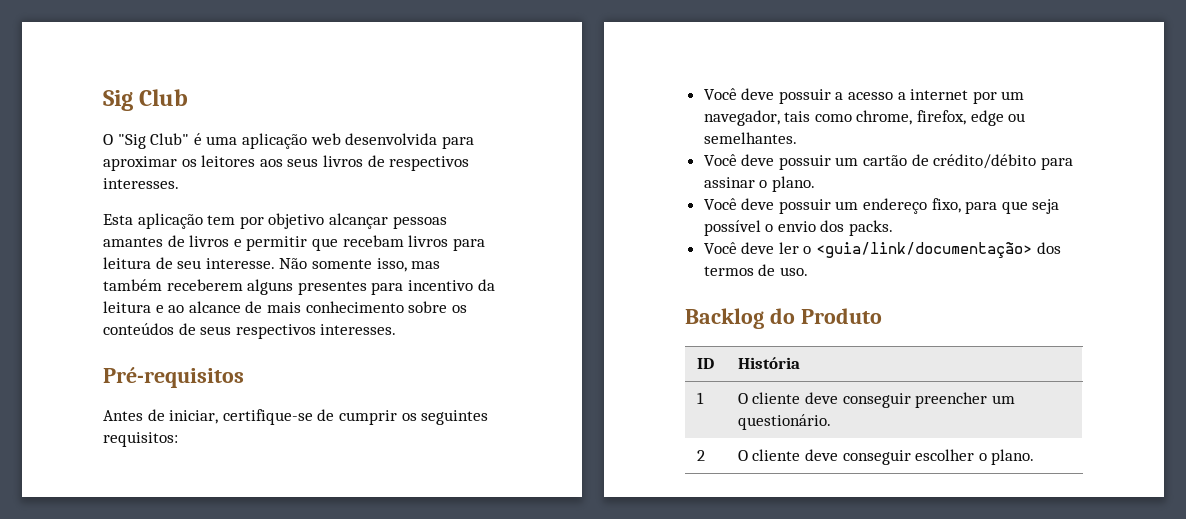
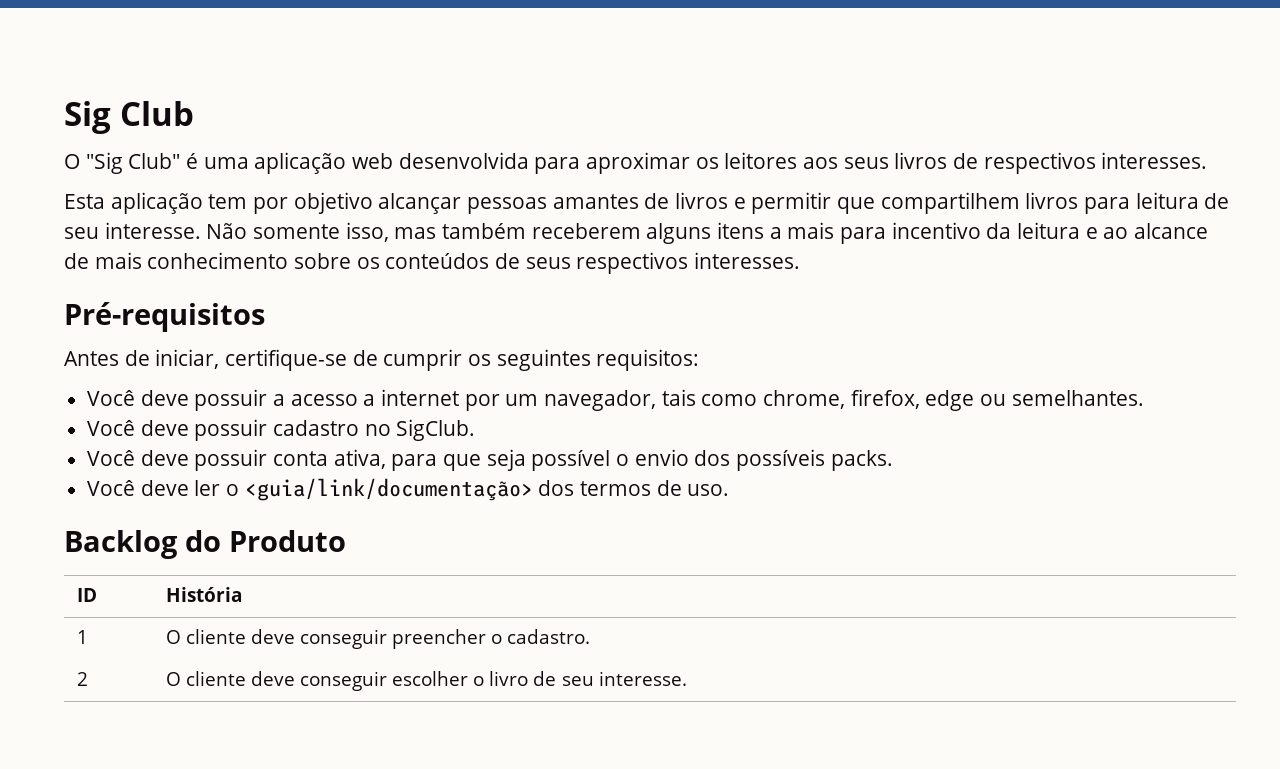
- Esta aplicação tem por objetivo alcançar pessoas amantes de livros e permitir que recebam livros para leitura de seu interesse.
+ Esta aplicação tem por objetivo alcançar pessoas amantes de livros e permitir que compartilhem livros para leitura de seu interesse.
- Não somente isso, mas também receberem alguns presentes para incentivo da leitura e ao alcance de mais conhecimento sobre os conteúdos de seus respectivos interesses.
+ Não somente isso, mas também receberem alguns itens a mais para incentivo da leitura e ao alcance de mais conhecimento sobre os conteúdos de seus respectivos interesses.
- Você deve possuir um cartão de crédito/débito para assinar o plano.
- Você deve possuir um endereço fixo, para que seja possível o envio dos packs.
+ Você deve possuir cadastro no SigClub.
+ Você deve possuir conta ativa, para que seja possível o envio dos possíveis packs.
- 1 | O cliente deve conseguir preencher um questionário.
+ 1 | O cliente deve conseguir preencher o cadastro.
- 2 | O cliente deve conseguir escolher o plano.
+ 2 | O cliente deve conseguir escolher o livro de seu interesse.

